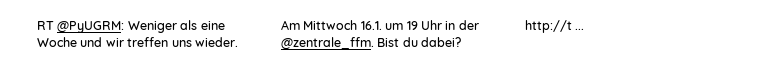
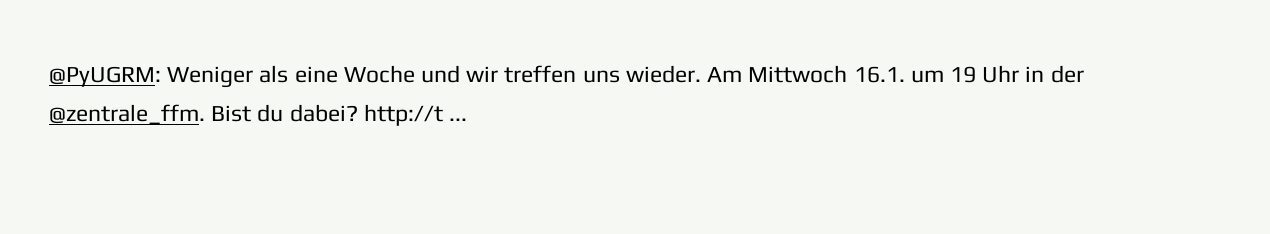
- RT @PyUGRM: Weniger als eine Woche und wir treffen uns wieder.
+ @PyUGRM: Weniger als eine Woche und wir treffen uns wieder.

